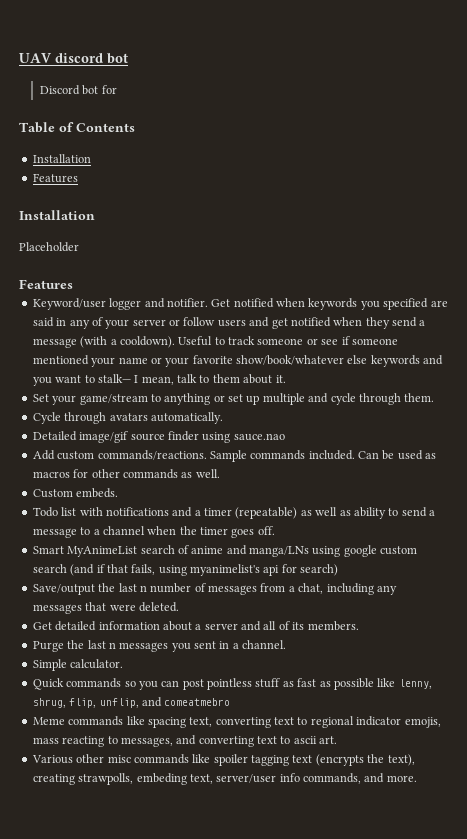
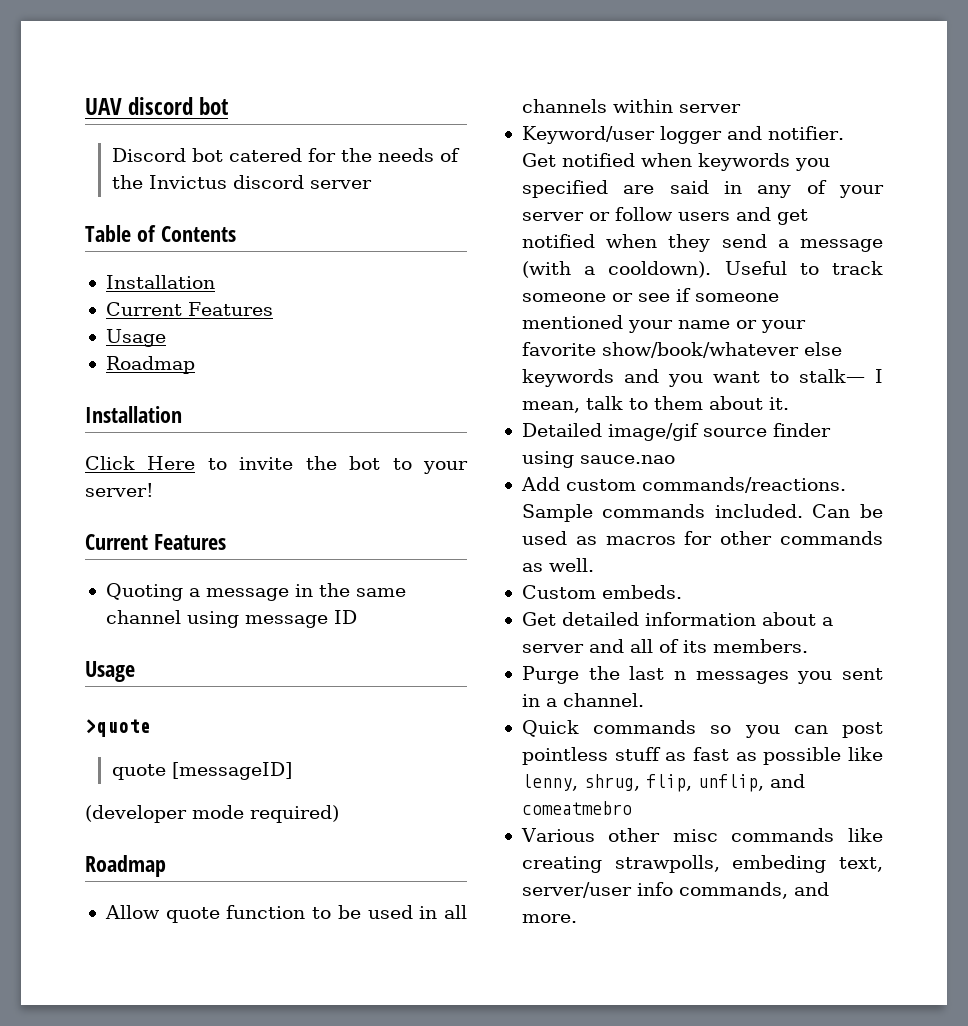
- Discord bot for
+ Discord bot catered for the needs of the Invictus discord server
  Table of Contents
  Installation
- Features
+ Current Features
+ Usage
+ Roadmap
  Installation
- Placeholder
- Features
+ Click Here to invite the bot to your server!
+ Current Features
+ Quoting a message in the same channel using message ID
+ Usage
+ >quote
+ quote [messageID]
+ (developer mode required)
+ Roadmap
+ Allow quote function to be used in all channels within server
- Set your game/stream to anything or set up multiple and cycle through them.
- Cycle through avatars automatically.
- Todo list with notifications and a timer (repeatable) as well as ability to send a message to a channel when the timer goes off.
- Smart MyAnimeList search of anime and manga/LNs using google custom search (and if that fails, using myanimelist's api for search)
- Save/output the last n number of messages from a chat, including any messages that were deleted.
- Simple calculator.
- Meme commands like spacing text, converting text to regional indicator emojis, mass reacting to messages, and converting text to ascii art.
- Various other misc commands like spoiler tagging text (encrypts the text), creating strawpolls, embeding text, server/user info commands, and more.
+ Various other misc commands like creating strawpolls, embeding text, server/user info commands, and more.

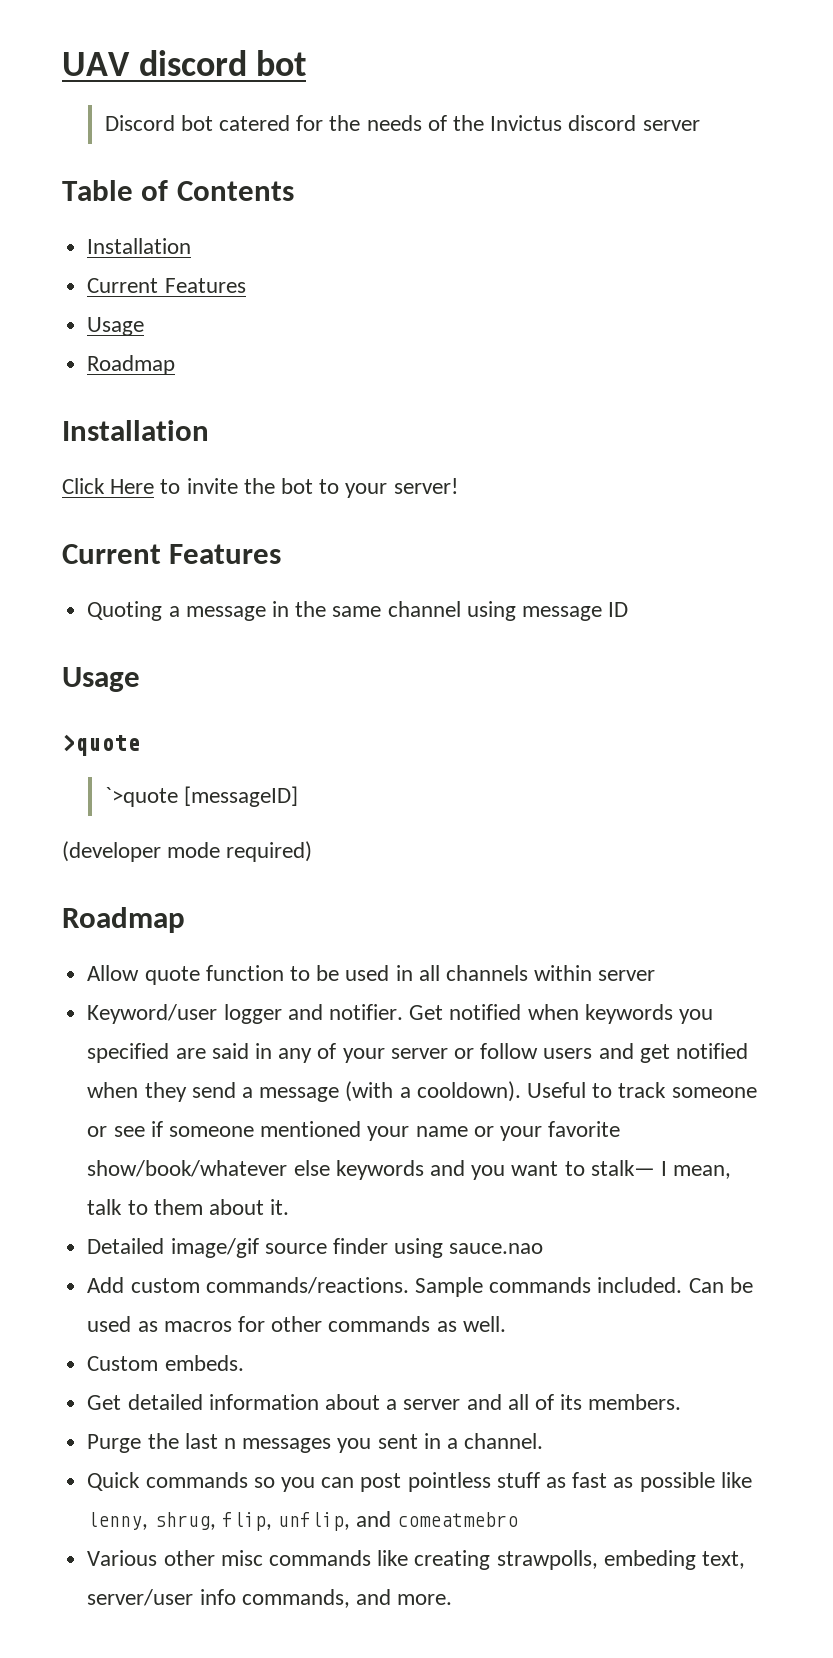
- quote [messageID]
+ `>quote [messageID]

